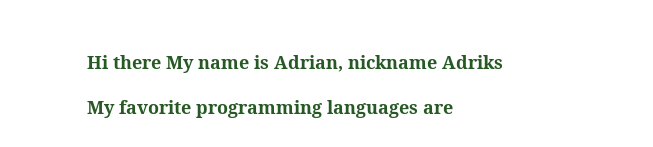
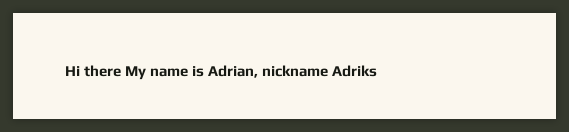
- My favorite programming languages are

